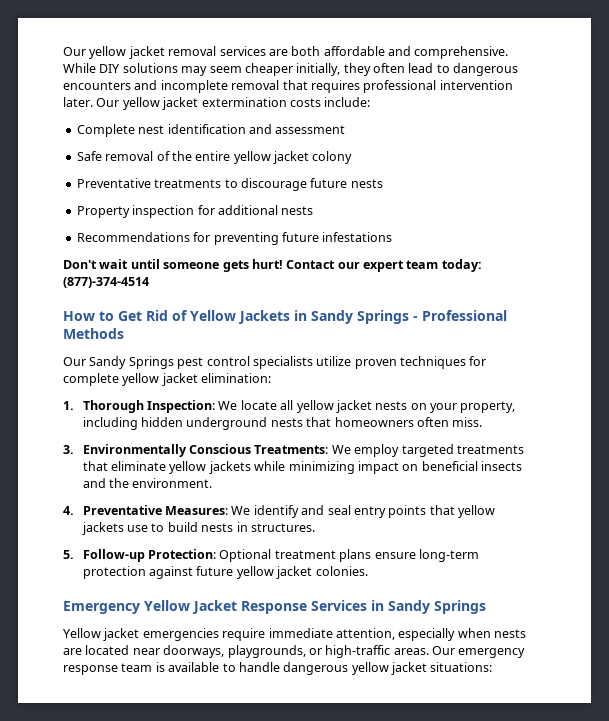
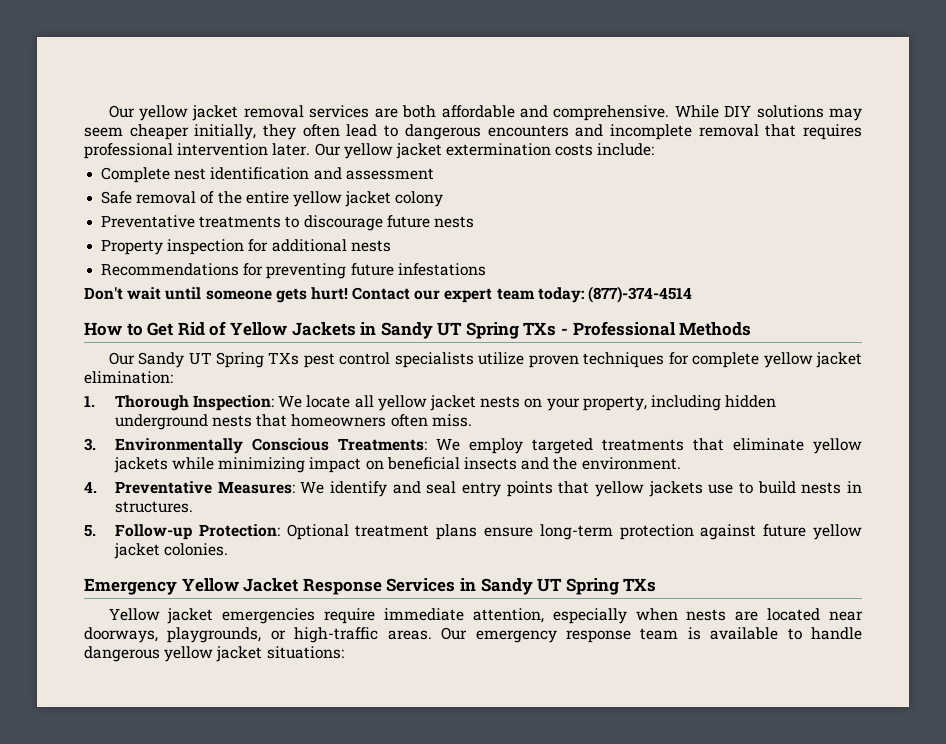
- How to Get Rid of Yellow Jackets in Sandy Springs - Professional Methods
+ How to Get Rid of Yellow Jackets in Sandy UT Spring TXs - Professional Methods
- Our Sandy Springs pest control specialists utilize proven techniques for complete yellow jacket elimination:
+ Our Sandy UT Spring TXs pest control specialists utilize proven techniques for complete yellow jacket elimination:
- Emergency Yellow Jacket Response Services in Sandy Springs
+ Emergency Yellow Jacket Response Services in Sandy UT Spring TXs

